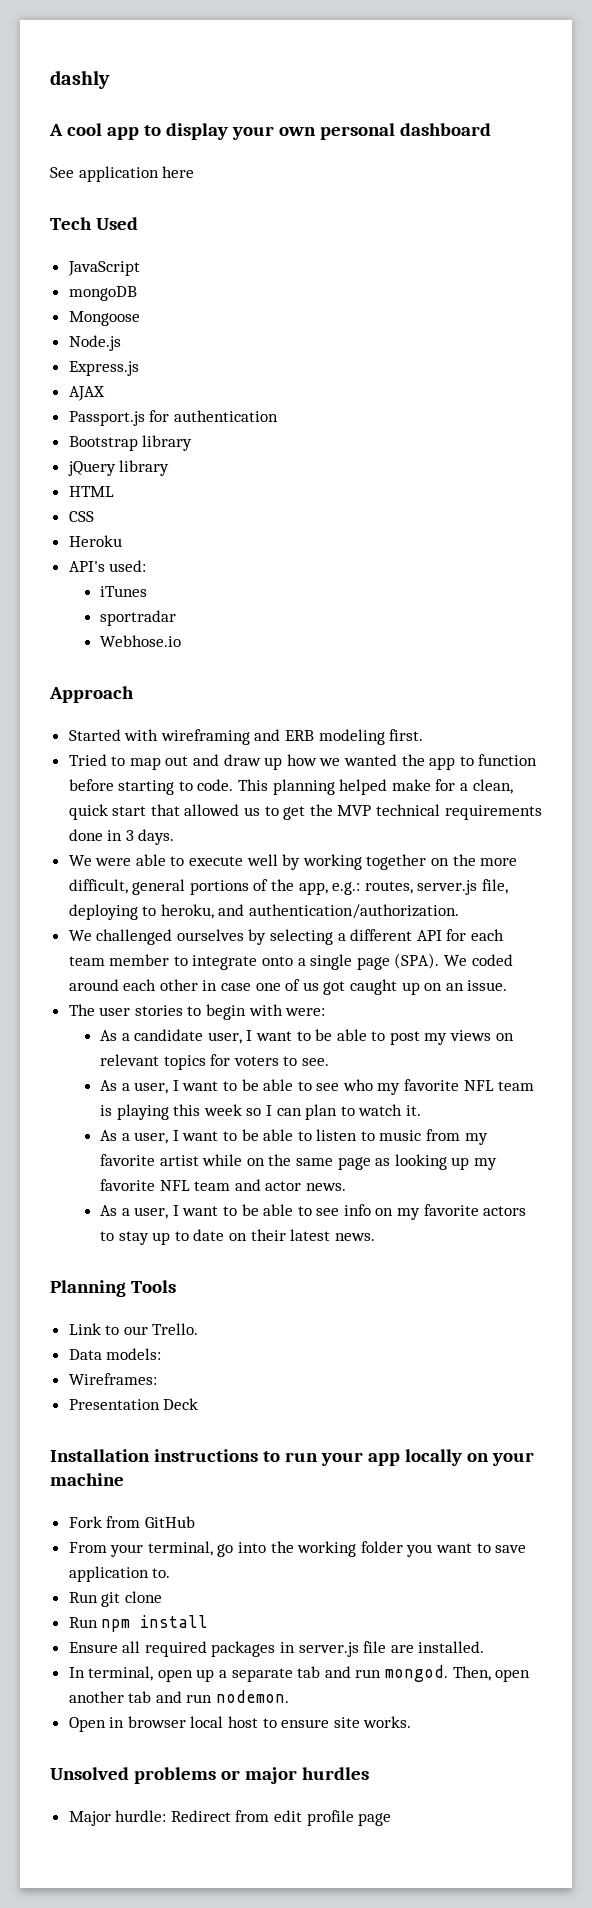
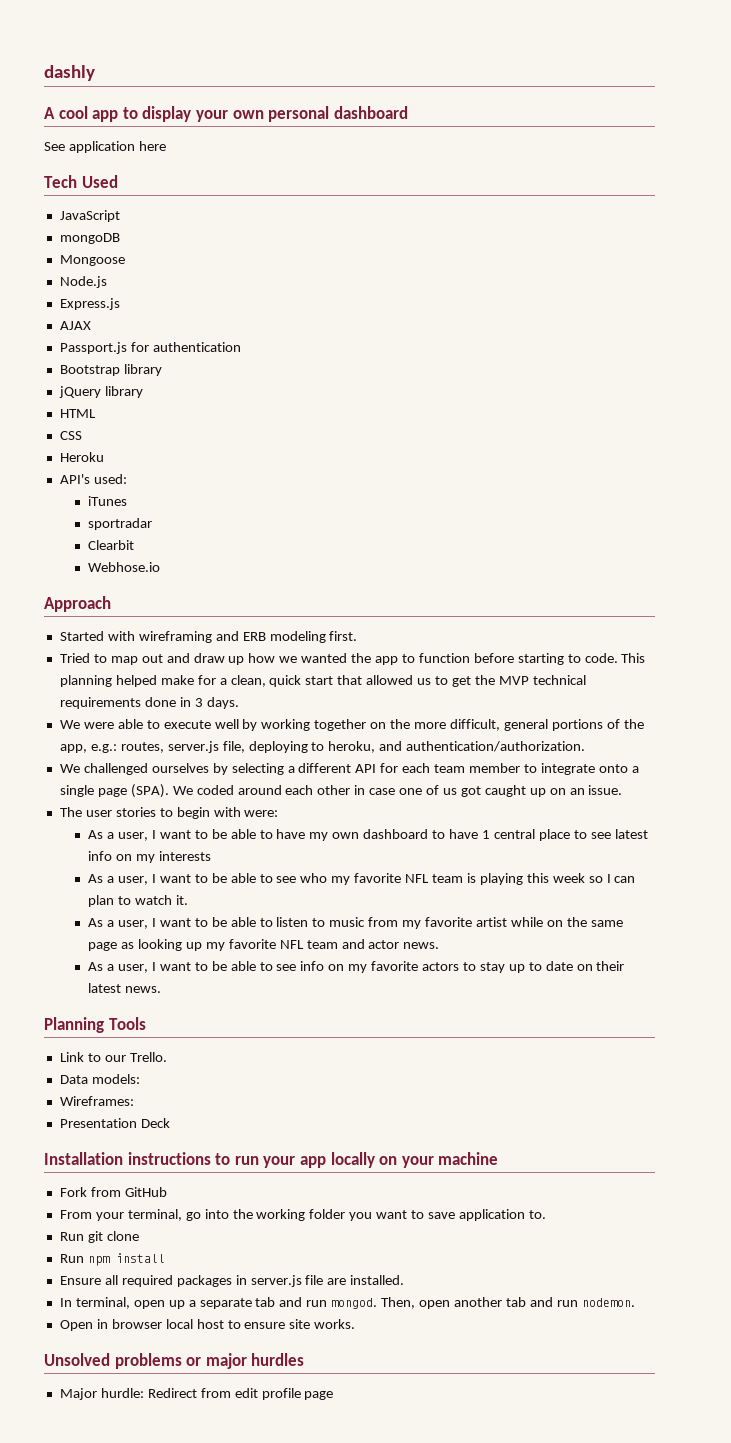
+ Clearbit
- As a candidate user, I want to be able to post my views on relevant topics for voters to see.
+ As a user, I want to be able to have my own dashboard to have 1 central place to see latest info on my interests

